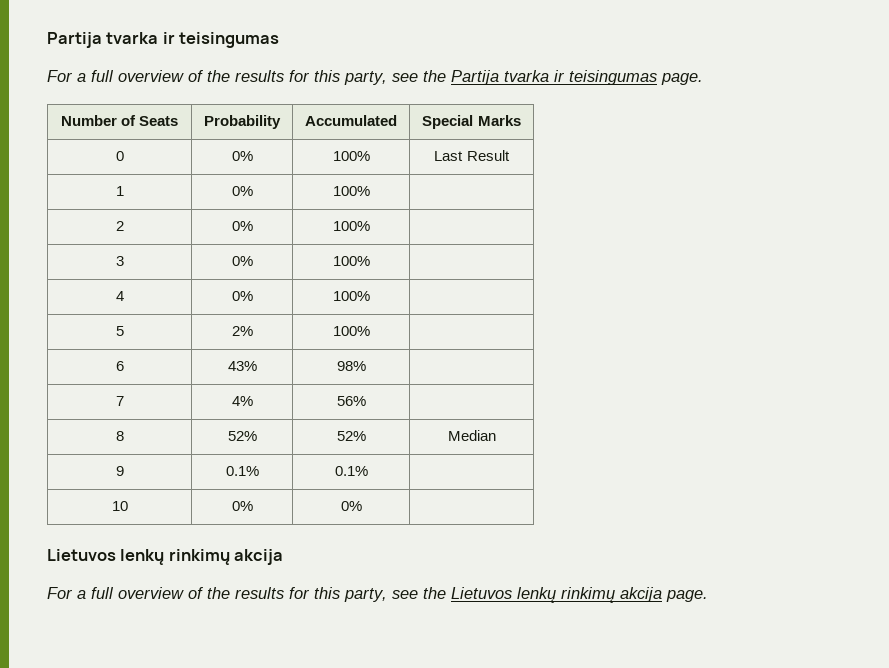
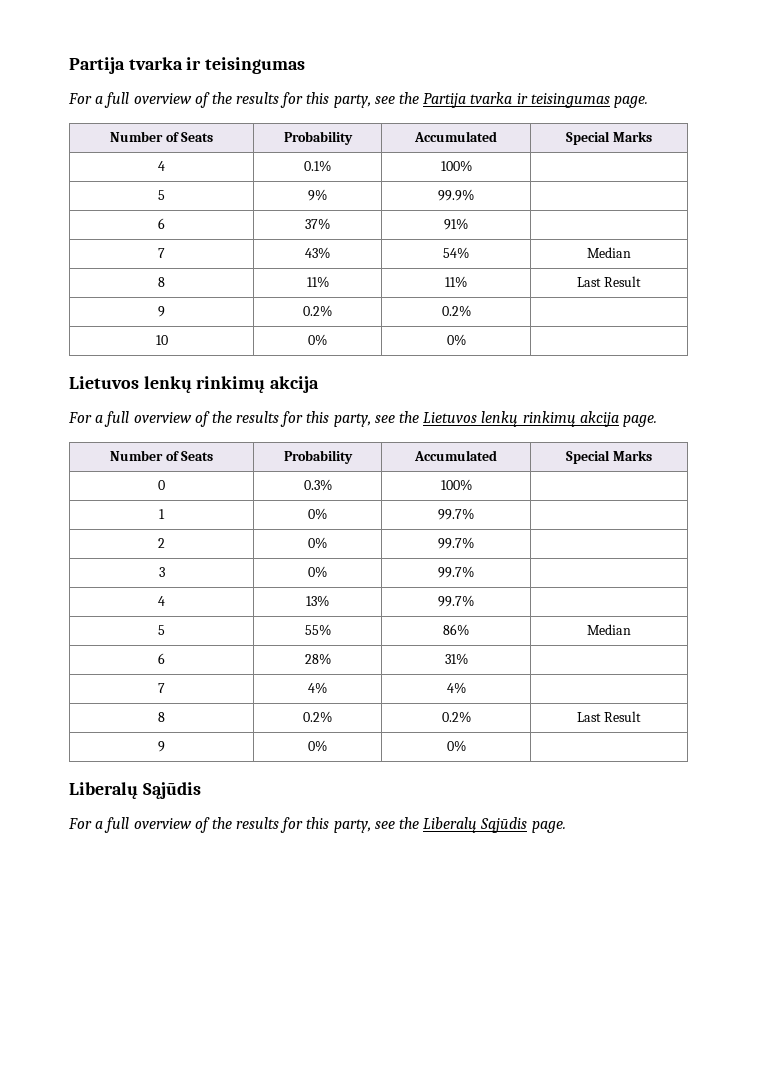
- 0 | 0% | 100% | Last Result
- 1 | 0% | 100% |
- 2 | 0% | 100% |
- 3 | 0% | 100% |
- 4 | 0% | 100% |
+ 4 | 0.1% | 100% |
- 5 | 2% | 100% |
- 6 | 43% | 98% |
- 7 | 4% | 56% |
- 8 | 52% | 52% | Median
- 9 | 0.1% | 0.1% |
+ 5 | 9% | 99.9% |
+ 6 | 37% | 91% |
+ 7 | 43% | 54% | Median
+ 8 | 11% | 11% | Last Result
+ 9 | 0.2% | 0.2% |
  For a full overview of the results for this party, see the Lietuvos lenkų rinkimų akcija page.
+ Number of Seats | Probability | Accumulated | Special Marks
+ 0 | 0.3% | 100% |
+ 1 | 0% | 99.7% |
+ 2 | 0% | 99.7% |
+ 3 | 0% | 99.7% |
+ 4 | 13% | 99.7% |
+ 5 | 55% | 86% | Median
+ 6 | 28% | 31% |
+ 7 | 4% | 4% |
+ 8 | 0.2% | 0.2% | Last Result
+ 9 | 0% | 0% |
+ Liberalų Sąjūdis
+ For a full overview of the results for this party, see the Liberalų Sąjūdis page.

